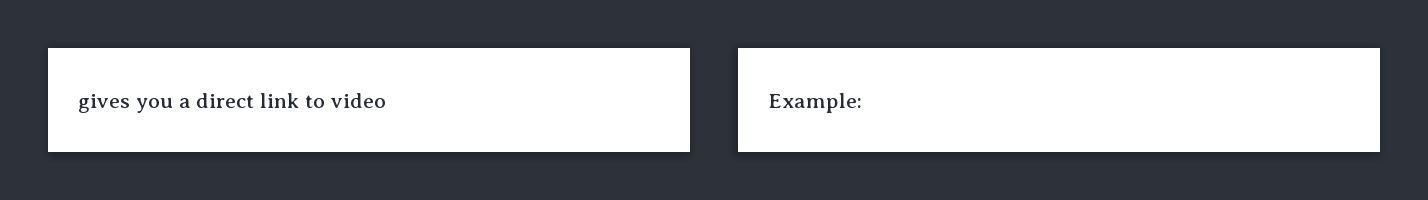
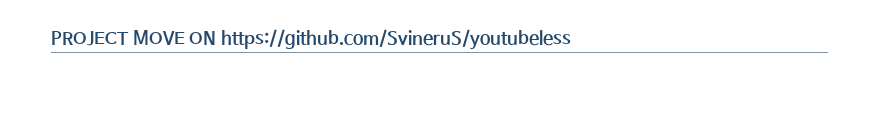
- gives you a direct link to video
- Example:
+ PROJECT MOVE ON https://github.com/SvineruS/youtubeless

